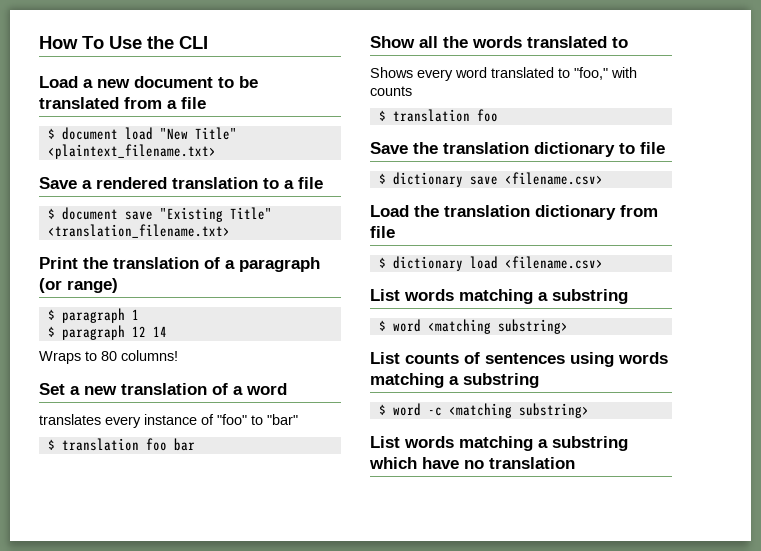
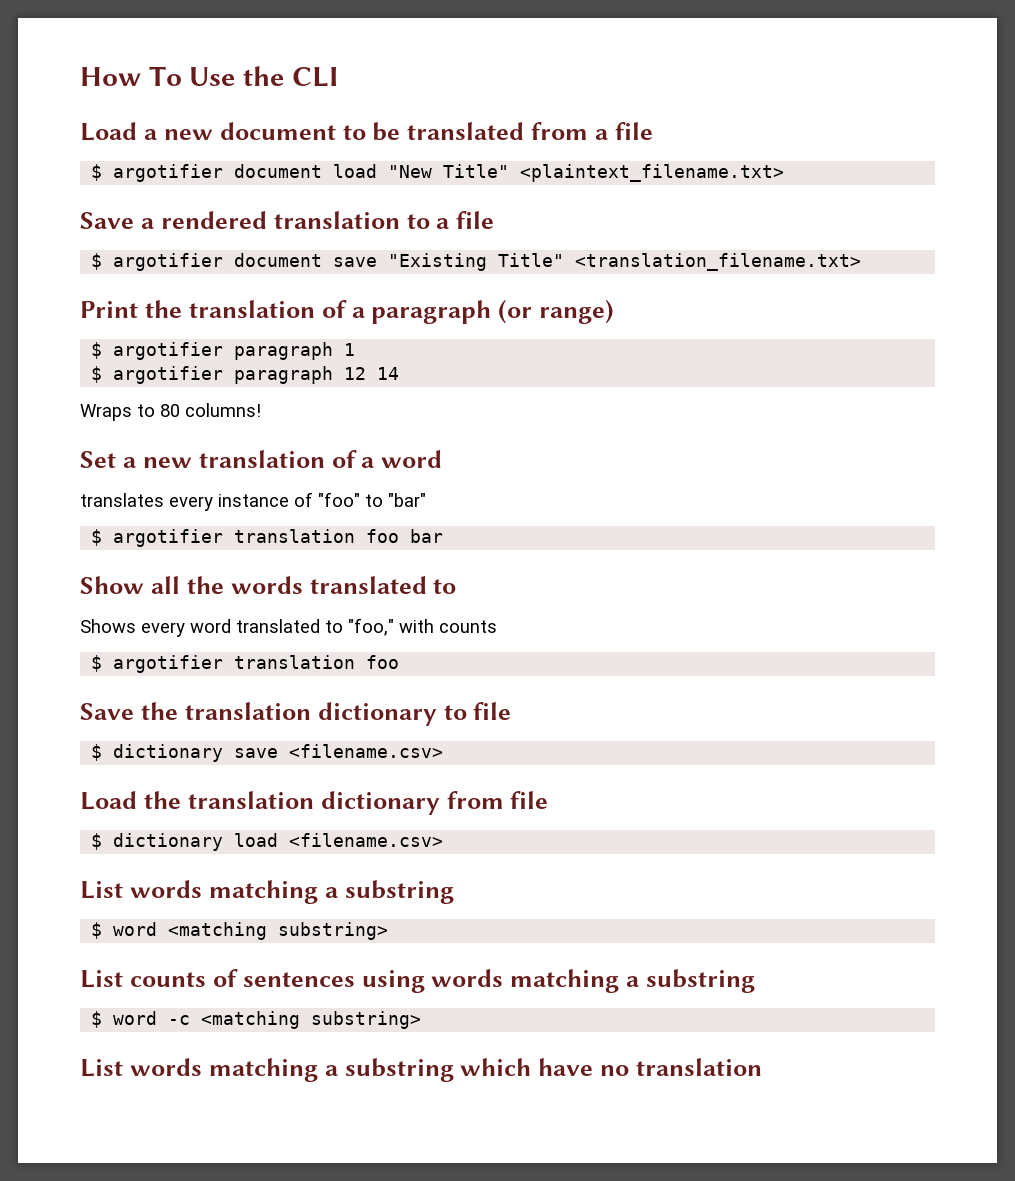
- $ document load "New Title" <plaintext_filename.txt>
+ $ argotifier document load "New Title" <plaintext_filename.txt>
- $ document save "Existing Title" <translation_filename.txt>
+ $ argotifier document save "Existing Title" <translation_filename.txt>
- $ paragraph 1
+ $ argotifier paragraph 1
- $ paragraph 12 14
+ $ argotifier paragraph 12 14
- $ translation foo bar
+ $ argotifier translation foo bar
  Shows every word translated to "foo," with counts
- $ translation foo
+ $ argotifier translation foo

